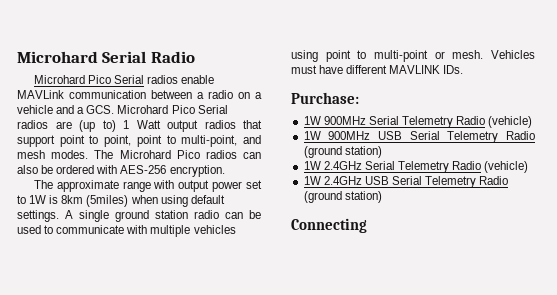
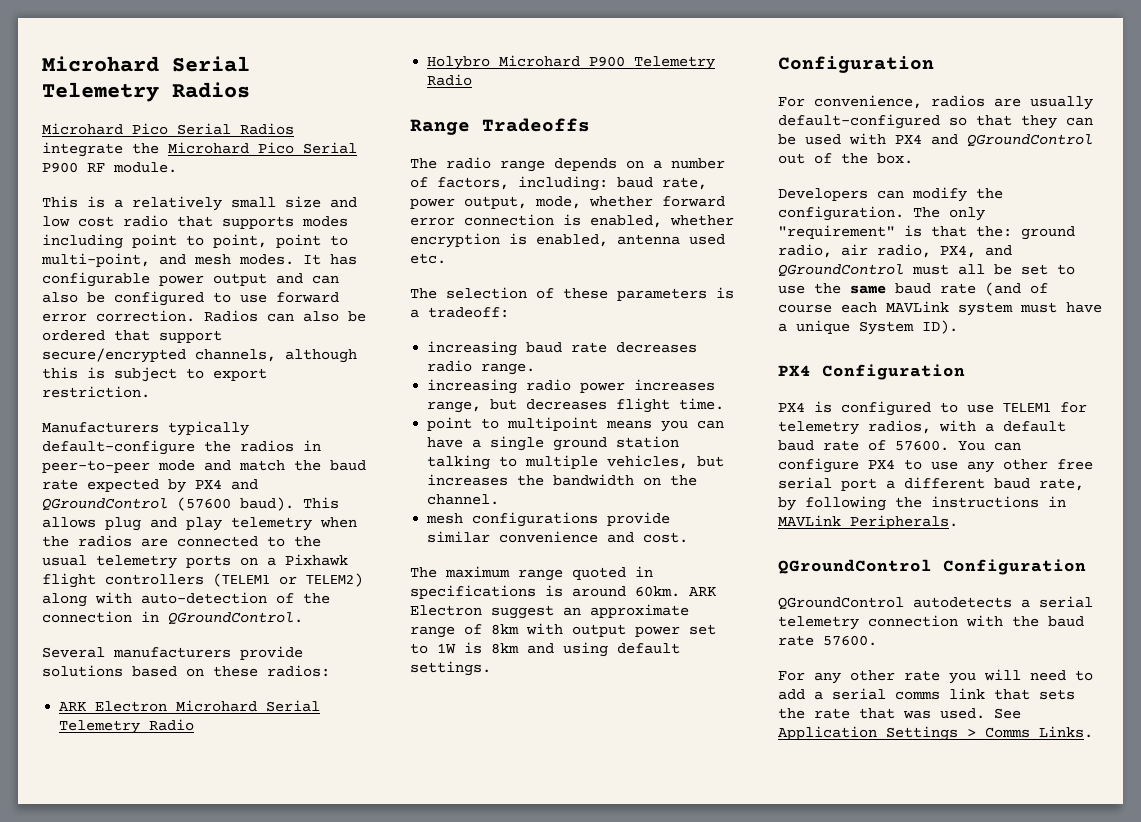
- Microhard Serial Radio
- Microhard Pico Serial radios enable MAVLink communication between a radio on a vehicle and a GCS. Microhard Pico Serial radios are (up to) 1 Watt output radios that support point to point, point to multi-point, and mesh modes.
+ Microhard Serial Telemetry Radios
+ Microhard Pico Serial Radios integrate the Microhard Pico Serial P900 RF module.
+ This is a relatively small size and low cost radio that supports modes including point to point, point to multi-point, and mesh modes.
- The Microhard Pico radios can also be ordered with AES-256 encryption.
- The approximate range with output power set to 1W is 8km (5miles) when using default settings. A single ground station radio can be used to communicate with multiple vehicles using point to multi-point or mesh. Vehicles must have different MAVLINK IDs.
- Purchase:
- 1W 900MHz Serial Telemetry Radio (vehicle)
- 1W 900MHz USB Serial Telemetry Radio (ground station)
- 1W 2.4GHz Serial Telemetry Radio (vehicle)
- 1W 2.4GHz USB Serial Telemetry Radio (ground station)
- Connecting
+ It has configurable power output and can also be configured to use forward error correction. Radios can also be ordered that support secure/encrypted channels, although this is subject to export restriction.
+ Manufacturers typically default-configure the radios in peer-to-peer mode and match the baud rate expected by PX4 and QGroundControl (57600 baud). This allows plug and play telemetry when the radios are connected to the usual telemetry ports on a Pixhawk flight controllers (TELEM1 or TELEM2) along with auto-detection of the connection in QGroundControl.
+ Several manufacturers provide solutions based on these radios:
+ ARK Electron Microhard Serial Telemetry Radio
+ Holybro Microhard P900 Telemetry Radio
+ Range Tradeoffs
+ The radio range depends on a number of factors, including: baud rate, power output, mode, whether forward error connection is enabled, whether encryption is enabled, antenna used etc.
+ The selection of these parameters is a tradeoff:
+ increasing baud rate decreases radio range.
+ increasing radio power increases range, but decreases flight time.
+ point to multipoint means you can have a single ground station talking to multiple vehicles, but increases the bandwidth on the channel.
+ mesh configurations provide similar convenience and cost.
+ The maximum range quoted in specifications is around 60km. ARK Electron suggest an approximate range of 8km with output power set to 1W is 8km and using default settings.
+ Configuration
+ For convenience, radios are usually default-configured so that they can be used with PX4 and QGroundControl out of the box.
+ Developers can modify the configuration. The only "requirement" is that the: ground radio, air radio, PX4, and QGroundControl must all be set to use the same baud rate (and of course each MAVLink system must have a unique System ID).
+ PX4 Configuration
+ PX4 is configured to use TELEM1 for telemetry radios, with a default baud rate of 57600. You can configure PX4 to use any other free serial port a different baud rate, by following the instructions in MAVLink Peripherals.
+ QGroundControl Configuration
+ QGroundControl autodetects a serial telemetry connection with the baud rate 57600.
+ For any other rate you will need to add a serial comms link that sets the rate that was used. See Application Settings > Comms Links.

